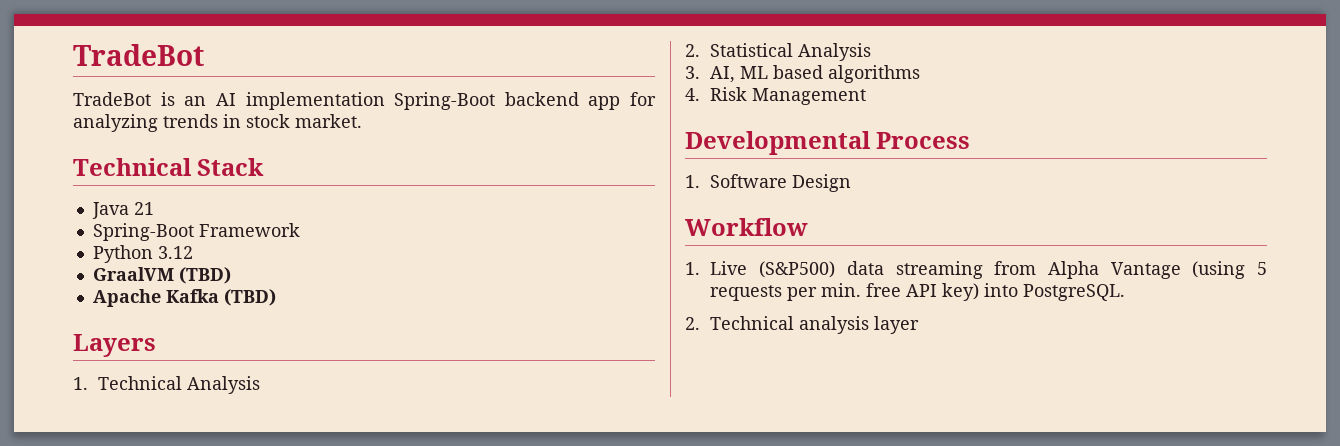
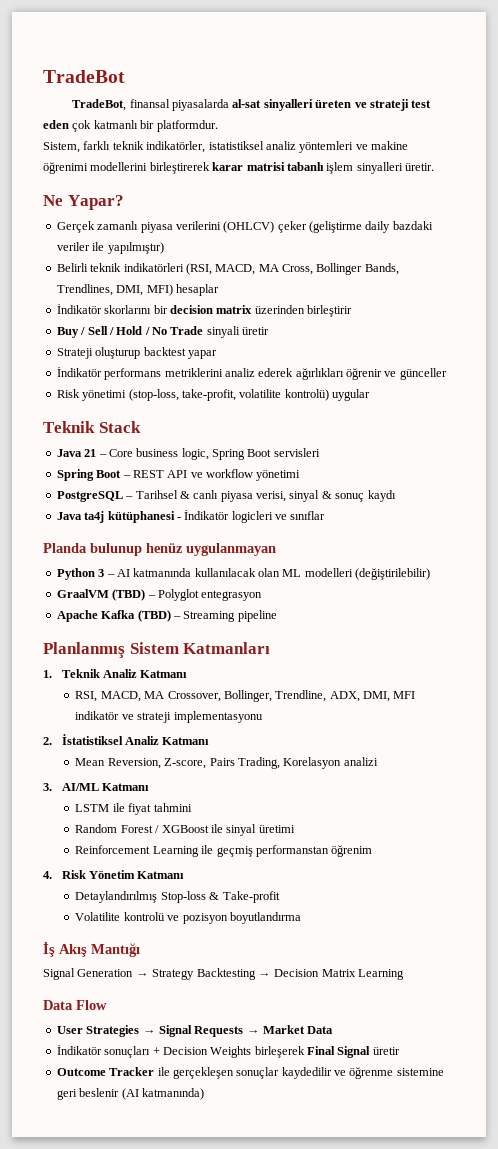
- TradeBot is an AI implementation Spring-Boot backend app for analyzing trends in stock market.
- Technical Stack
- Java 21
- Spring-Boot Framework
- Python 3.12
+ TradeBot, finansal piyasalarda al-sat sinyalleri üreten ve strateji test eden çok katmanlı bir platformdur.
+ Sistem, farklı teknik indikatörler, istatistiksel analiz yöntemleri ve makine öğrenimi modellerini birleştirerek karar matrisi tabanlı işlem sinyalleri üretir.
+ Ne Yapar?
+ Gerçek zamanlı piyasa verilerini (OHLCV) çeker (geliştirme daily bazdaki veriler ile yapılmıştır)
+ Belirli teknik indikatörleri (RSI, MACD, MA Cross, Bollinger Bands, Trendlines, DMI, MFI) hesaplar
+ İndikatör skorlarını bir decision matrix üzerinden birleştirir
+ Buy / Sell / Hold / No Trade sinyali üretir
+ Strateji oluşturup backtest yapar
+ İndikatör performans metriklerini analiz ederek ağırlıkları öğrenir ve günceller
+ Risk yönetimi (stop-loss, take-profit, volatilite kontrolü) uygular
+ Teknik Stack
+ Java 21 – Core business logic, Spring Boot servisleri
+ Spring Boot – REST API ve workflow yönetimi
+ PostgreSQL – Tarihsel & canlı piyasa verisi, sinyal & sonuç kaydı
+ Java ta4j kütüphanesi - İndikatör logicleri ve sınıflar
+ Planda bulunup henüz uygulanmayan
+ Python 3 – AI katmanında kullanılacak olan ML modelleri (değiştirilebilir)
- GraalVM (TBD)
+ GraalVM (TBD) – Polyglot entegrasyon
- Apache Kafka (TBD)
- Layers
- 1. Technical Analysis
- 2. Statistical Analysis
- 3. AI, ML based algorithms
- 4. Risk Management
- Developmental Process
- 1. Software Design
- Workflow
- 1. Live (S&P500) data streaming from Alpha Vantage (using 5 requests per min. free API key) into PostgreSQL.
- 2. Technical analysis layer
+ Apache Kafka (TBD) – Streaming pipeline
+ Planlanmış Sistem Katmanları
+ 1. Teknik Analiz Katmanı
+ RSI, MACD, MA Crossover, Bollinger, Trendline, ADX, DMI, MFI indikatör ve strateji implementasyonu
+ 2. İstatistiksel Analiz Katmanı
+ Mean Reversion, Z-score, Pairs Trading, Korelasyon analizi
+ 3. AI/ML Katmanı
+ LSTM ile fiyat tahmini
+ Random Forest / XGBoost ile sinyal üretimi
+ Reinforcement Learning ile geçmiş performanstan öğrenim
+ 4. Risk Yönetim Katmanı
+ Detaylandırılmış Stop-loss & Take-profit
+ Volatilite kontrolü ve pozisyon boyutlandırma
+ İş Akış Mantığı
+ Signal Generation → Strategy Backtesting → Decision Matrix Learning
+ Data Flow
+ User Strategies → Signal Requests → Market Data
+ İndikatör sonuçları + Decision Weights birleşerek Final Signal üretir
+ Outcome Tracker ile gerçekleşen sonuçlar kaydedilir ve öğrenme sistemine geri beslenir (AI katmanında)

